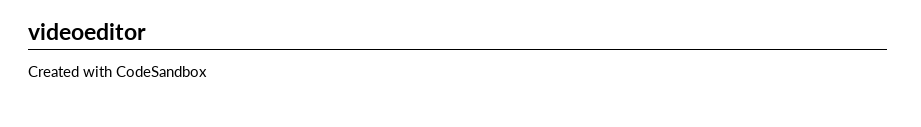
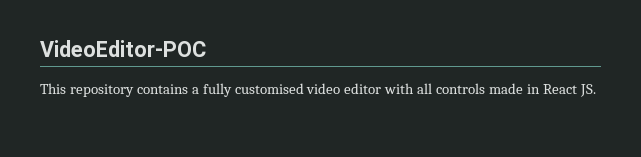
- videoeditor
- Created with CodeSandbox
+ VideoEditor-POC
+ This repository contains a fully customised video editor with all controls made in React JS.

